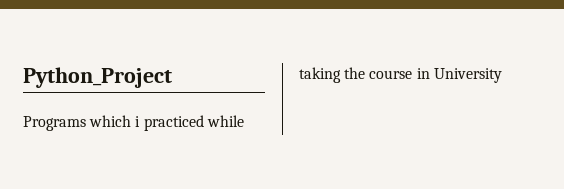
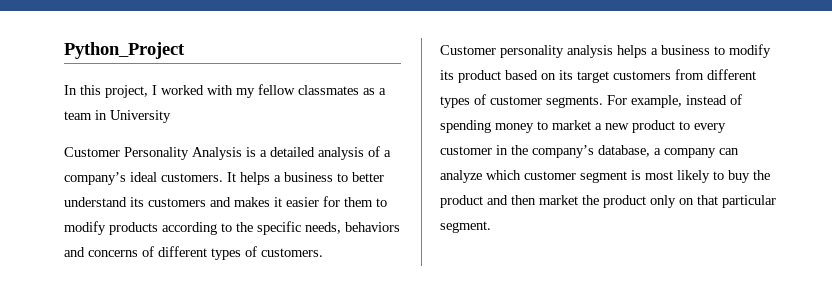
- Programs which i practiced while taking the course in University
+ In this project, I worked with my fellow classmates as a team in University
+ Customer Personality Analysis is a detailed analysis of a company’s ideal customers. It helps a business to better understand its customers and makes it easier for them to modify products according to the specific needs, behaviors and concerns of different types of customers.
+ Customer personality analysis helps a business to modify its product based on its target customers from different types of customer segments. For example, instead of spending money to market a new product to every customer in the company’s database, a company can analyze which customer segment is most likely to buy the product and then market the product only on that particular segment.

